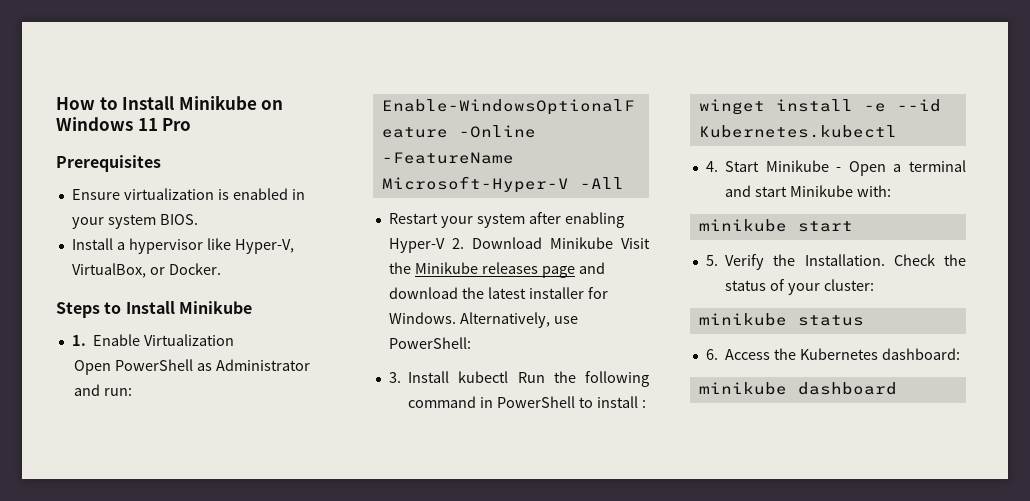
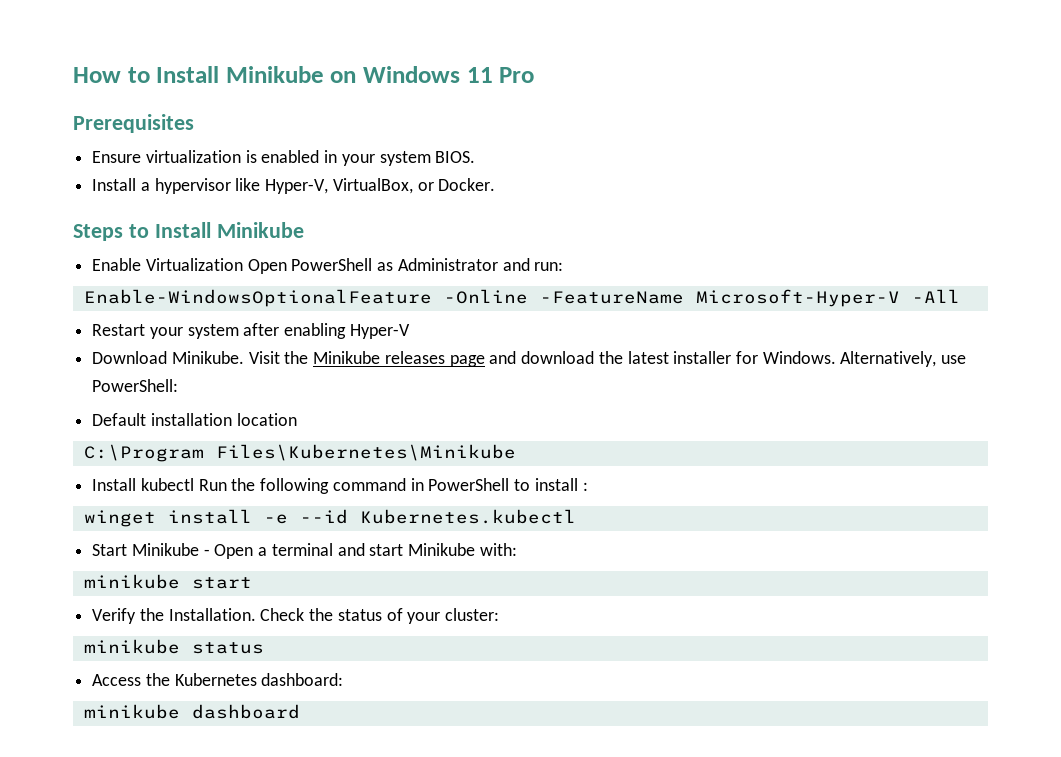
- 1. Enable Virtualization
- Open PowerShell as Administrator and run:
+ Enable Virtualization Open PowerShell as Administrator and run:
- Restart your system after enabling Hyper-V 2. Download Minikube Visit the Minikube releases page and download the latest installer for Windows.
+ Restart your system after enabling Hyper-V
+ Download Minikube. Visit the Minikube releases page and download the latest installer for Windows.
- 3. Install kubectl Run the following command in PowerShell to install :
+ Default installation location
+ C:\Program Files\Kubernetes\Minikube
+ Install kubectl Run the following command in PowerShell to install :
- 4. Start Minikube - Open a terminal and start Minikube with:
+ Start Minikube - Open a terminal and start Minikube with:
- 5. Verify the Installation.
+ Verify the Installation.
- 6. Access the Kubernetes dashboard:
+ Access the Kubernetes dashboard:

